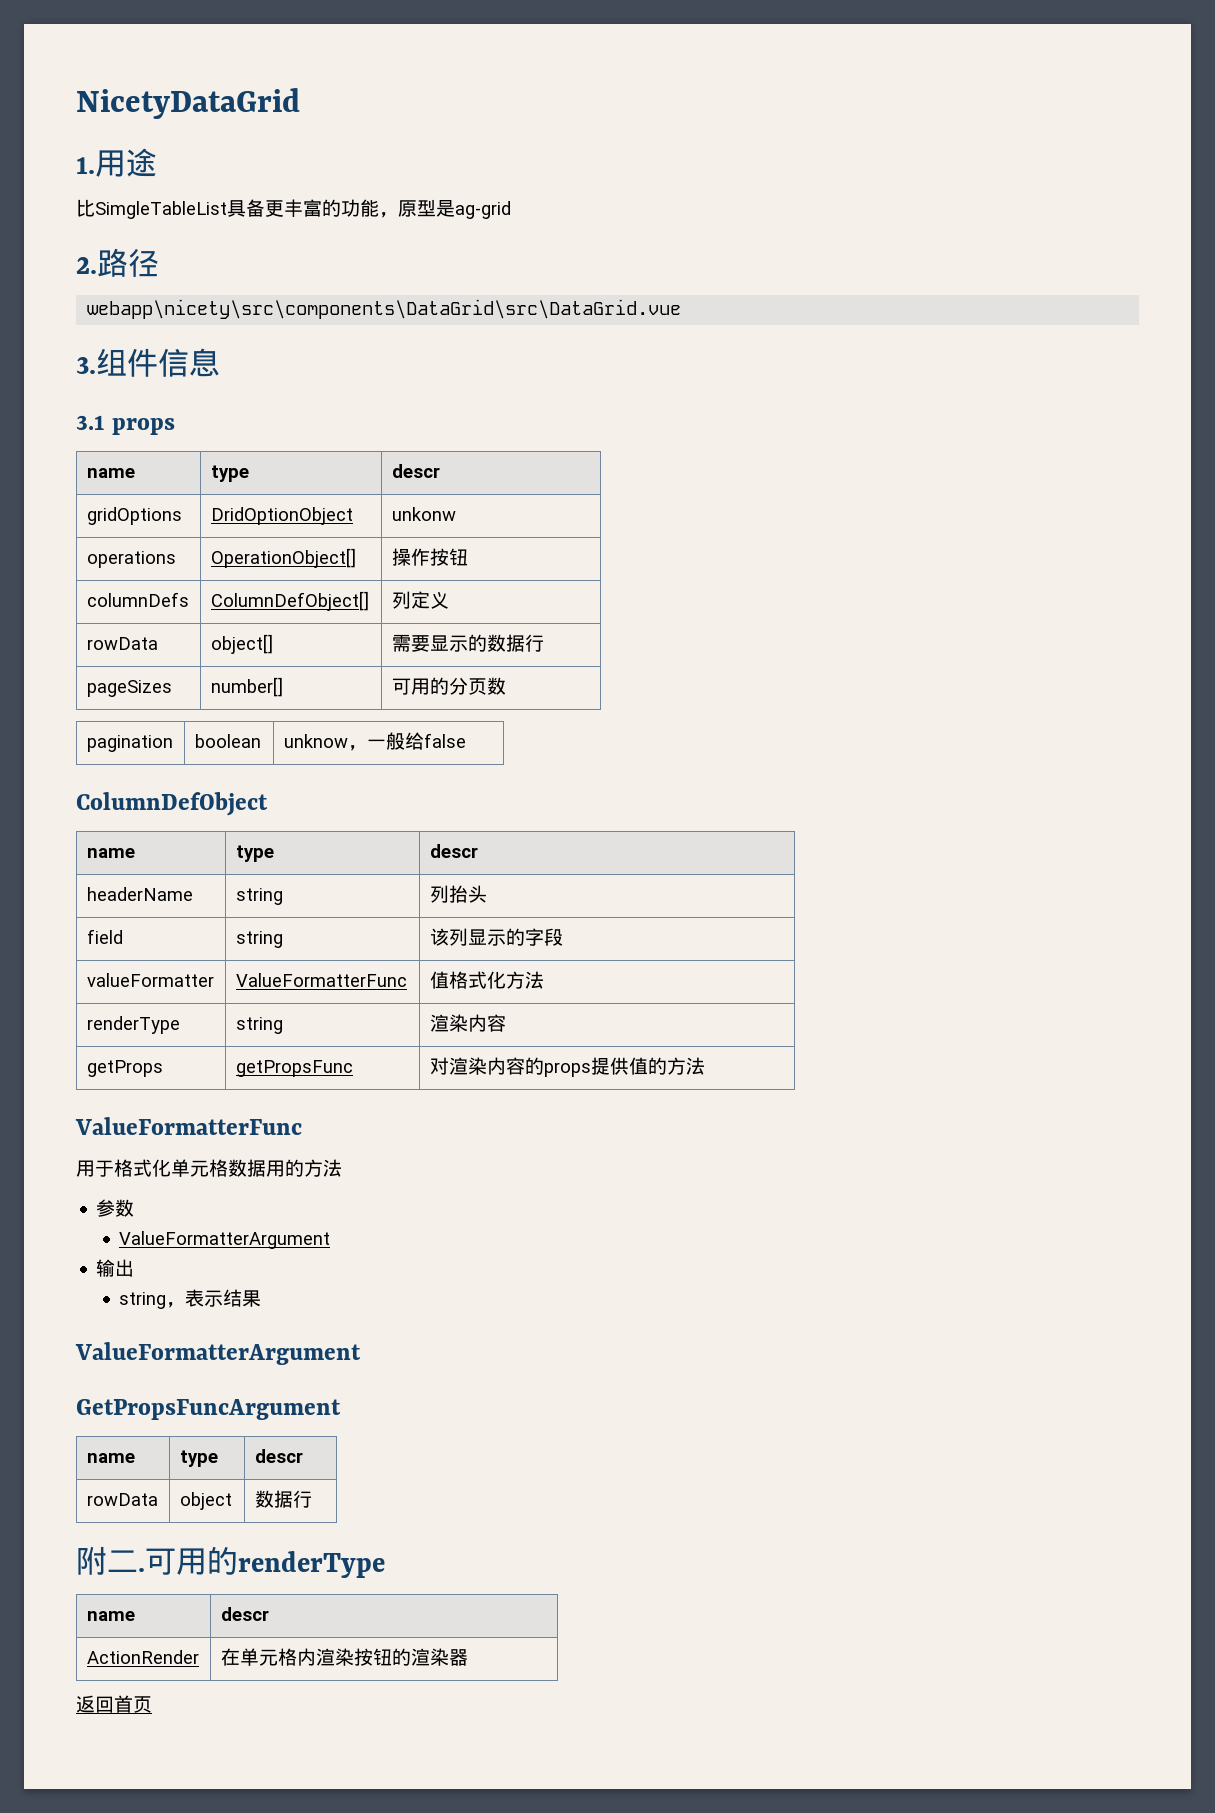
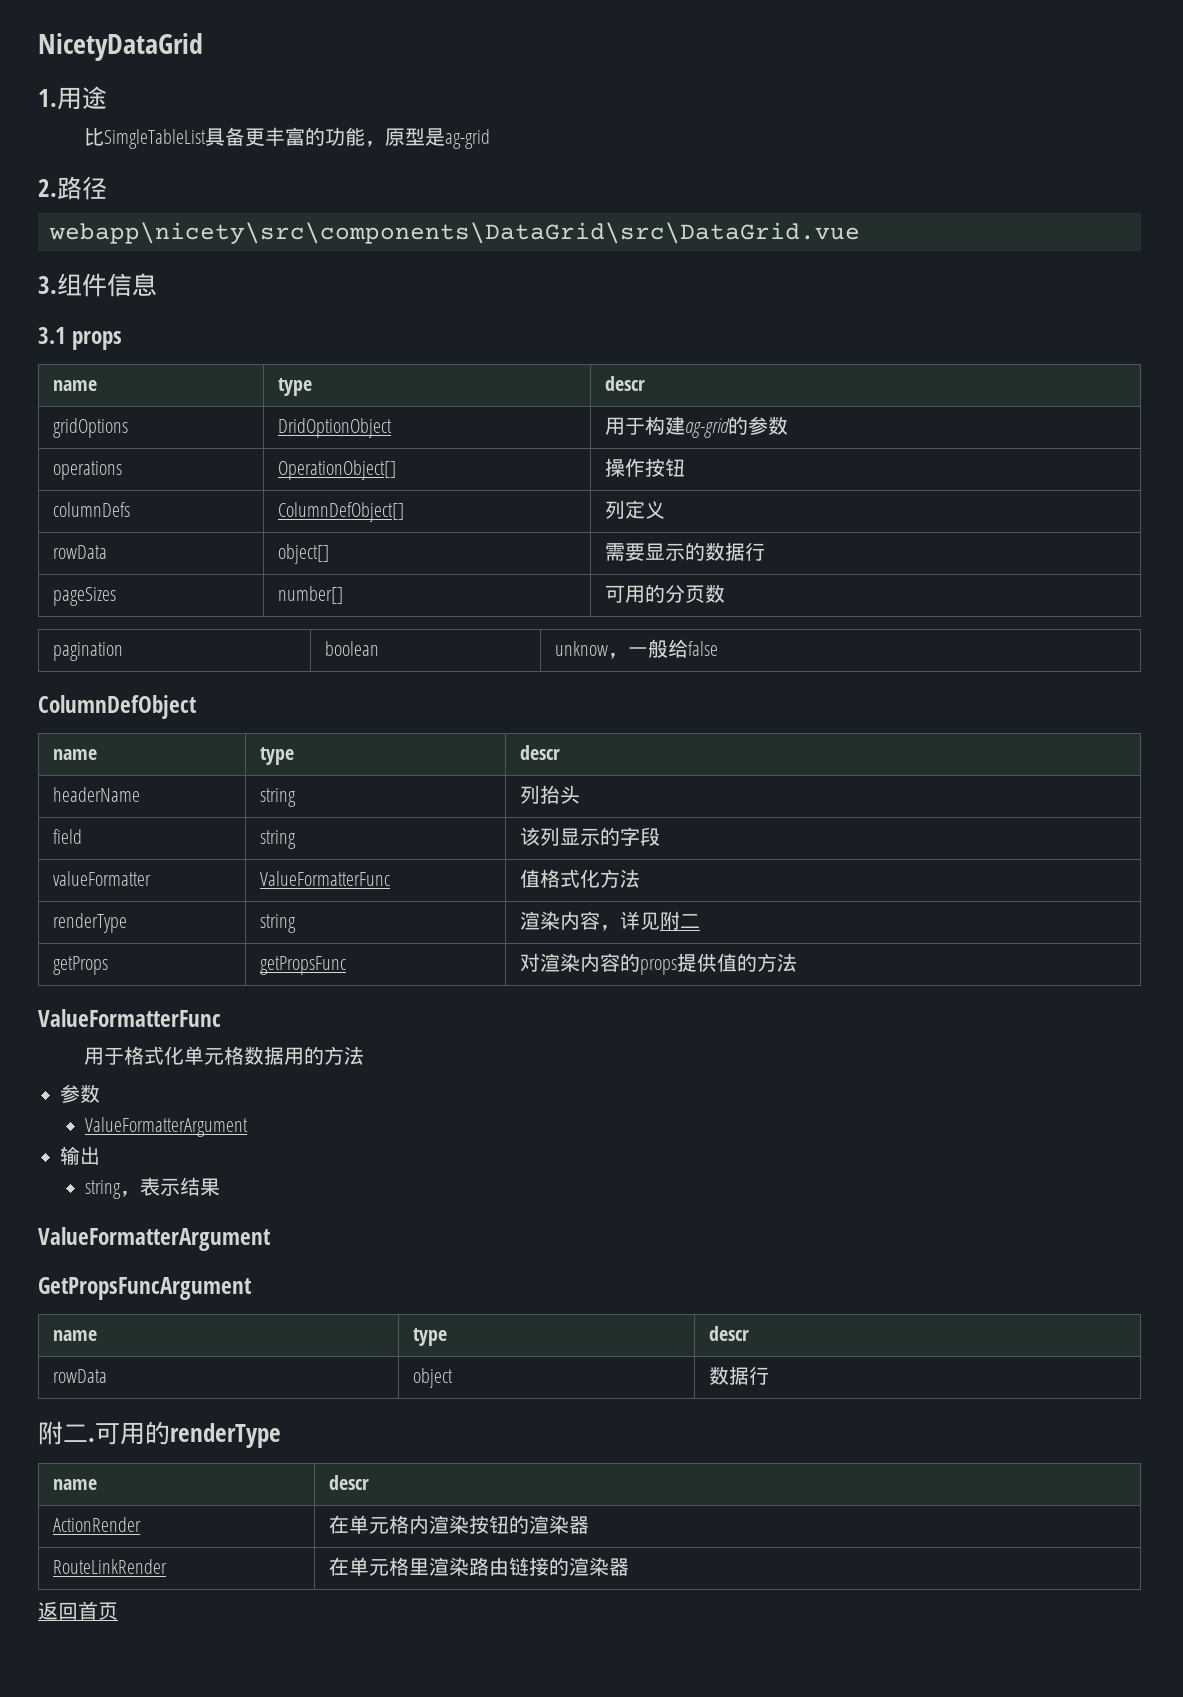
- gridOptions | DridOptionObject | unkonw
+ gridOptions | DridOptionObject | 用于构建ag-grid的参数
- renderType | string | 渲染内容
+ renderType | string | 渲染内容，详见附二
+ RouteLinkRender | 在单元格里渲染路由链接的渲染器

